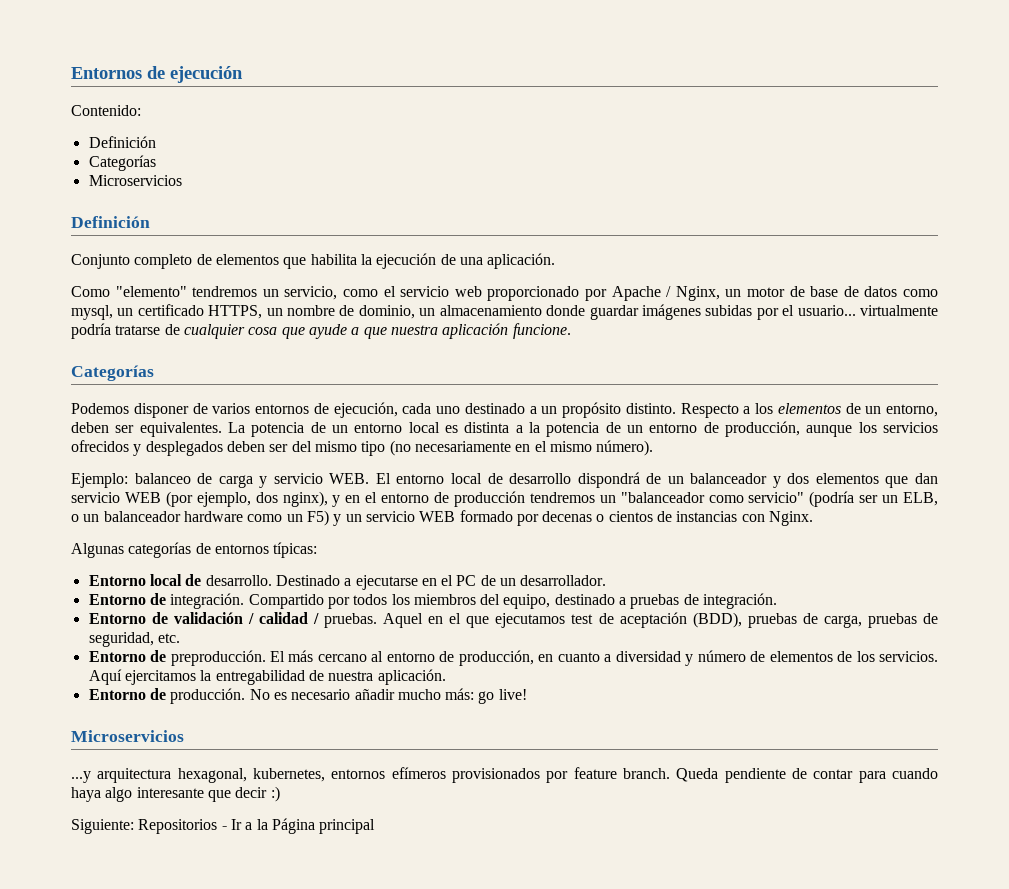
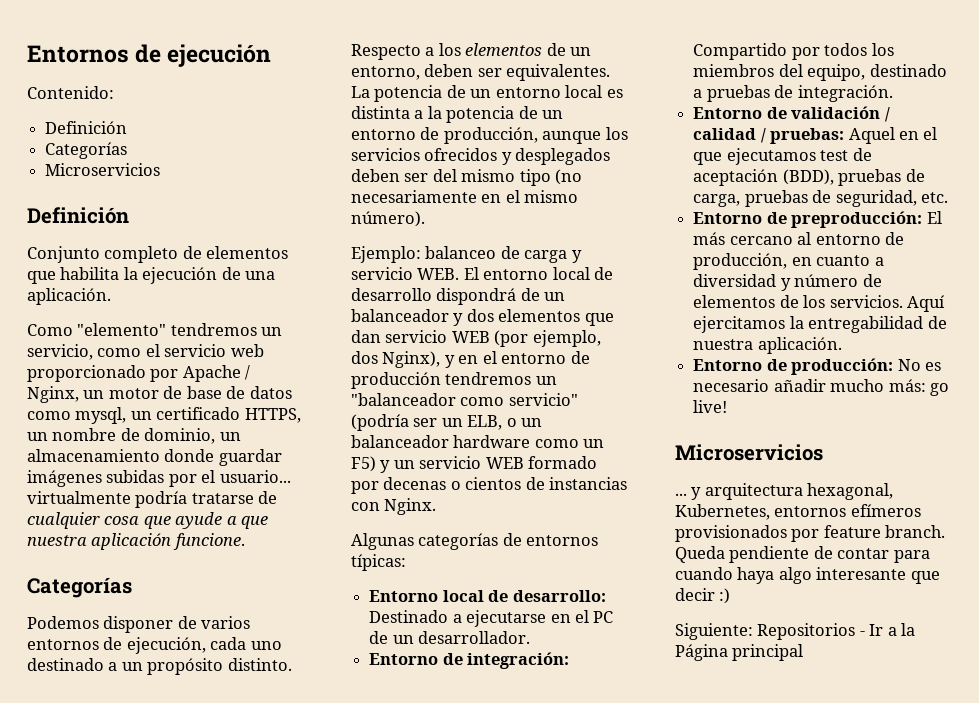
- balanceo de carga y servicio WEB. El entorno local de desarrollo dispondrá de un balanceador y dos elementos que dan servicio WEB (por ejemplo, dos nginx), y en el entorno de producción tendremos un "balanceador como servicio" (podría ser un ELB, o un balanceador hardware como un F5) y un servicio WEB formado por decenas o cientos de instancias con Nginx.
+ balanceo de carga y servicio WEB. El entorno local de desarrollo dispondrá de un balanceador y dos elementos que dan servicio WEB (por ejemplo, dos Nginx), y en el entorno de producción tendremos un "balanceador como servicio" (podría ser un ELB, o un balanceador hardware como un F5) y un servicio WEB formado por decenas o cientos de instancias con Nginx.
- Entorno local de desarrollo. Destinado a ejecutarse en el PC de un desarrollador.
+ Entorno local de desarrollo: Destinado a ejecutarse en el PC de un desarrollador.
- Entorno de integración. Compartido por todos los miembros del equipo, destinado a pruebas de integración.
+ Entorno de integración: Compartido por todos los miembros del equipo, destinado a pruebas de integración.
- Entorno de validación / calidad / pruebas. Aquel en el que ejecutamos test de aceptación (BDD), pruebas de carga, pruebas de seguridad, etc.
+ Entorno de validación / calidad / pruebas: Aquel en el que ejecutamos test de aceptación (BDD), pruebas de carga, pruebas de seguridad, etc.
- Entorno de preproducción. El más cercano al entorno de producción, en cuanto a diversidad y número de elementos de los servicios.
+ Entorno de preproducción: El más cercano al entorno de producción, en cuanto a diversidad y número de elementos de los servicios.
- Entorno de producción. No es necesario añadir mucho más: go live!
+ Entorno de producción: No es necesario añadir mucho más: go live!
- ...y arquitectura hexagonal, kubernetes, entornos efímeros provisionados por feature branch.
+ ... y arquitectura hexagonal, Kubernetes, entornos efímeros provisionados por feature branch.

